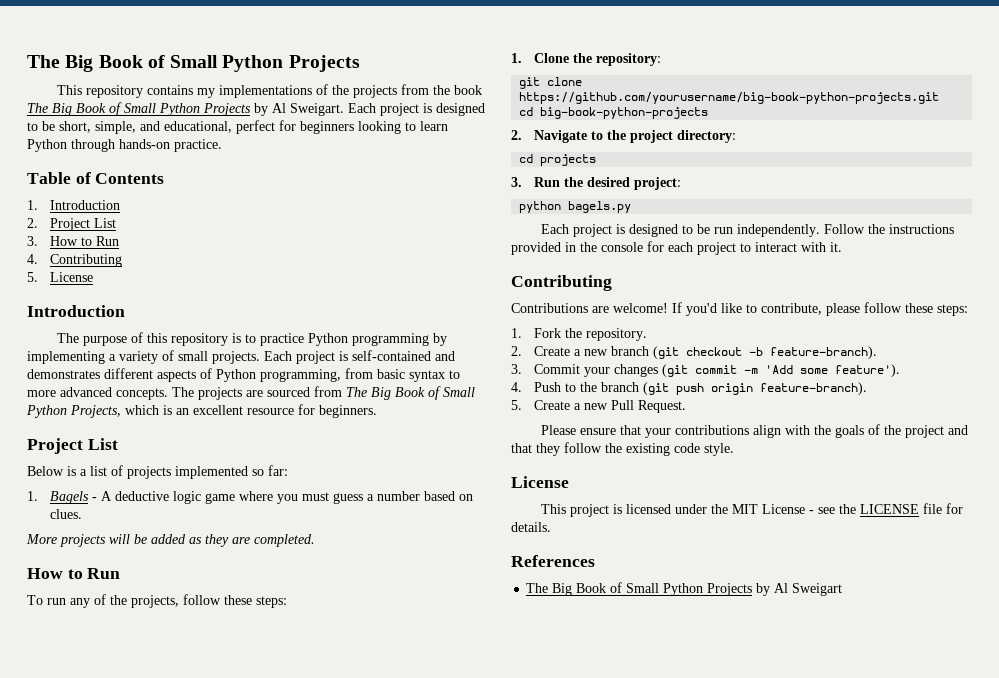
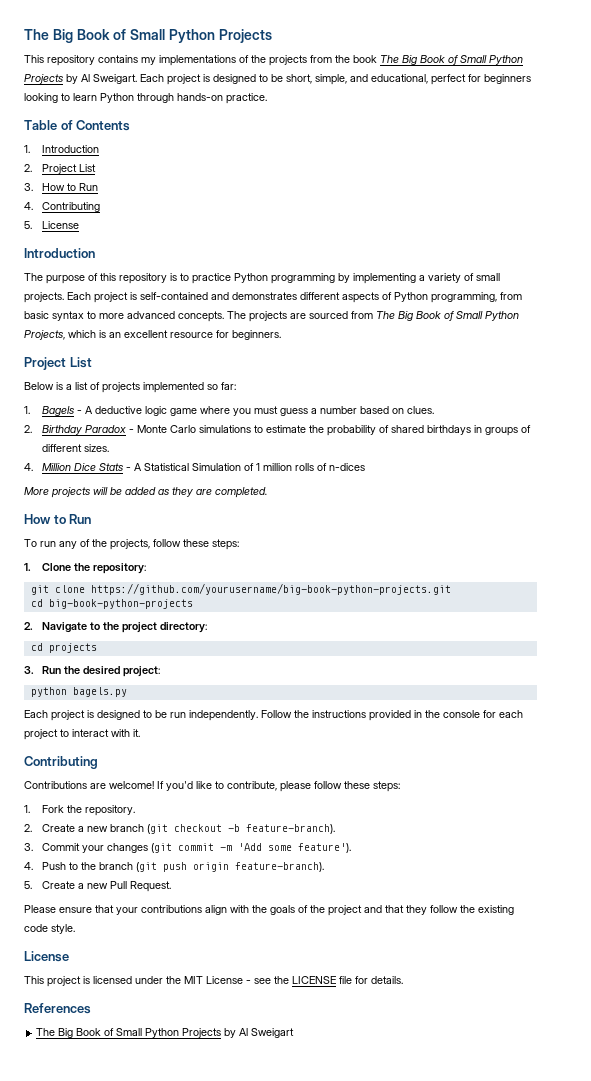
+ 2. Birthday Paradox - Monte Carlo simulations to estimate the probability of shared birthdays in groups of different sizes.
+ 4. Million Dice Stats - A Statistical Simulation of 1 million rolls of n-dices

